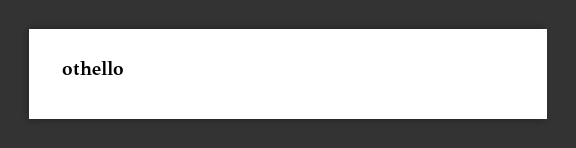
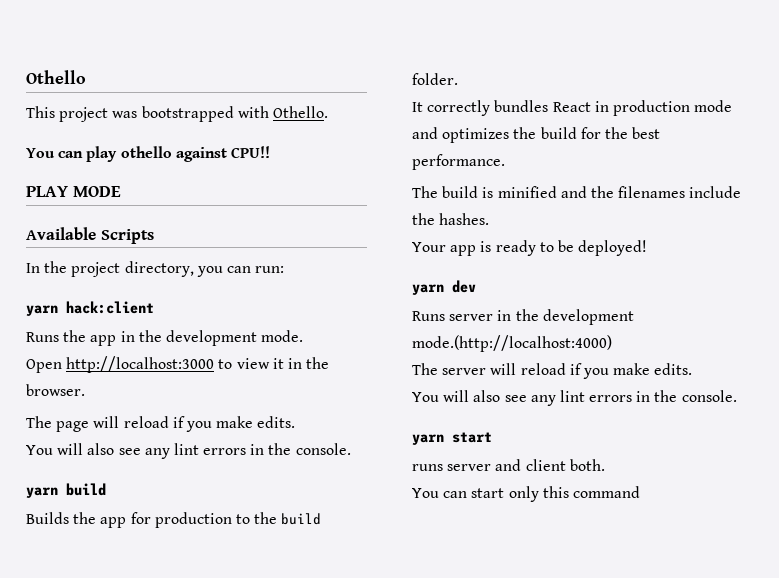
- othello
+ Othello
+ This project was bootstrapped with Othello.
+ You can play othello against CPU!!
+ PLAY MODE
+ Available Scripts
+ In the project directory, you can run:
+ yarn hack:client
+ Runs the app in the development mode.
+ Open http://localhost:3000 to view it in the browser.
+ The page will reload if you make edits.
+ You will also see any lint errors in the console.
+ yarn build
+ Builds the app for production to the build folder.
+ It correctly bundles React in production mode and optimizes the build for the best performance.
+ The build is minified and the filenames include the hashes.
+ Your app is ready to be deployed!
+ yarn dev
+ Runs server in the development mode.(http://localhost:4000)
+ The server will reload if you make edits.
+ You will also see any lint errors in the console.
+ yarn start
+ runs server and client both.
+ You can start only this command

